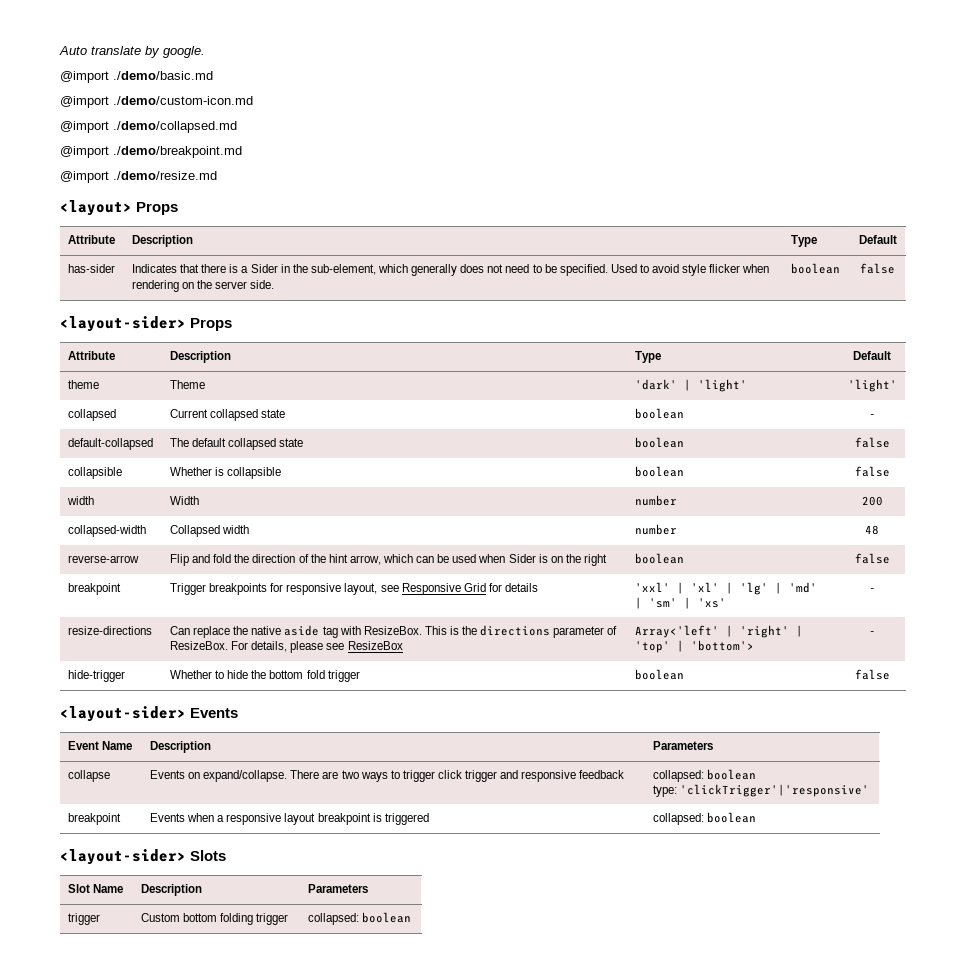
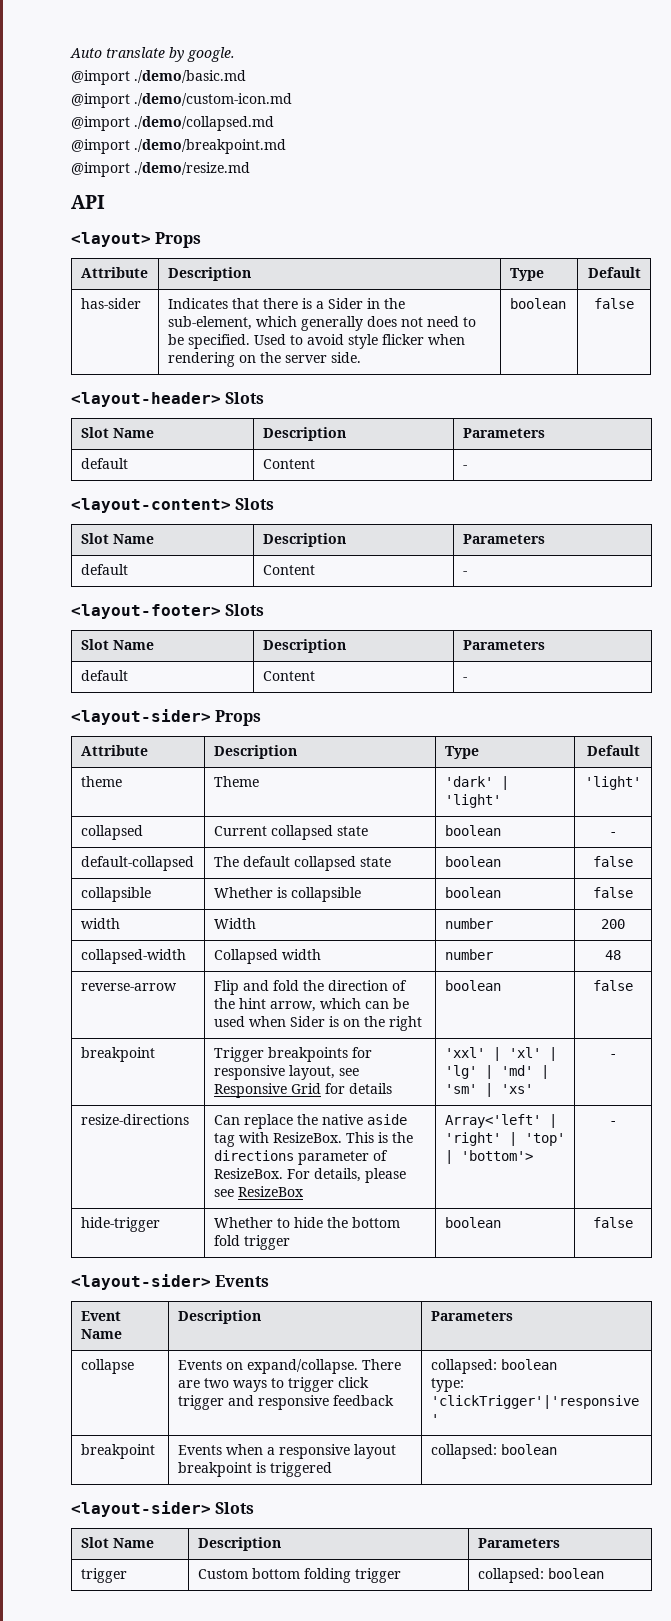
+ API
+ <layout-header> Slots
+ Slot Name | Description | Parameters
+ default | Content | -
+ <layout-content> Slots
+ Slot Name | Description | Parameters
+ default | Content | -
+ <layout-footer> Slots
+ Slot Name | Description | Parameters
+ default | Content | -

